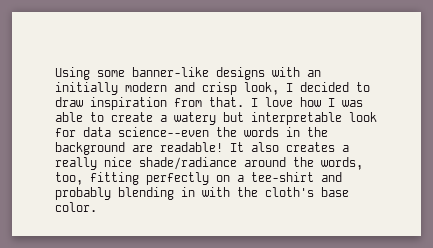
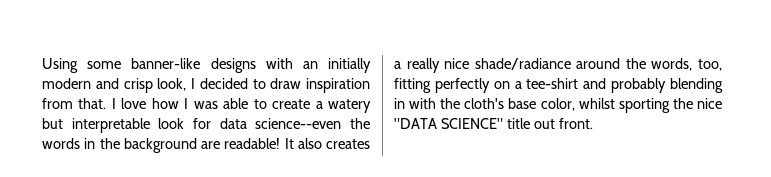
- It also creates a really nice shade/radiance around the words, too, fitting perfectly on a tee-shirt and probably blending in with the cloth's base color.
+ It also creates a really nice shade/radiance around the words, too, fitting perfectly on a tee-shirt and probably blending in with the cloth's base color, whilst sporting the nice "DATA SCIENCE" title out front.

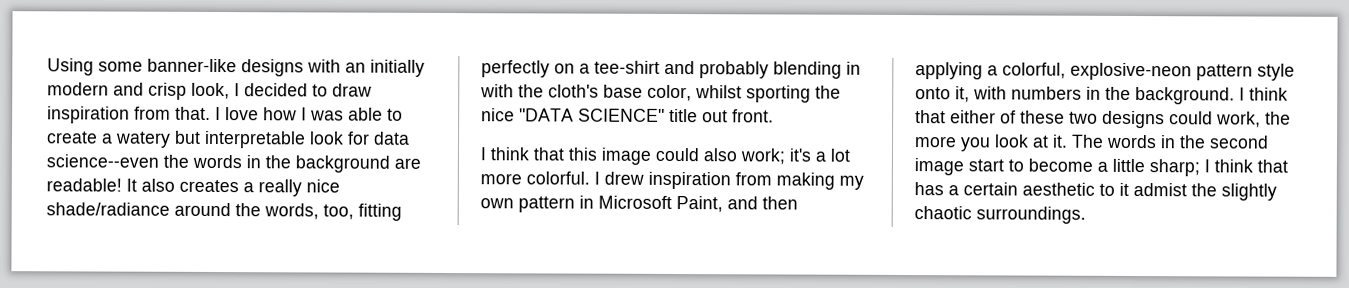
+ I think that this image could also work; it's a lot more colorful. I drew inspiration from making my own pattern in Microsoft Paint, and then applying a colorful, explosive-neon pattern style onto it, with numbers in the background. I think that either of these two designs could work, the more you look at it. The words in the second image start to become a little sharp; I think that has a certain aesthetic to it admist the slightly chaotic surroundings.

